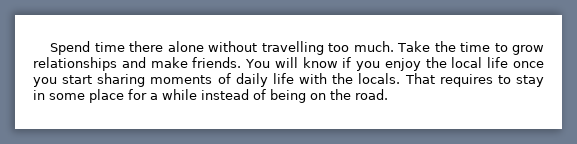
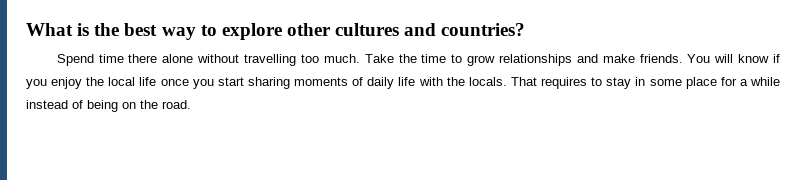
+ What is the best way to explore other cultures and countries?

